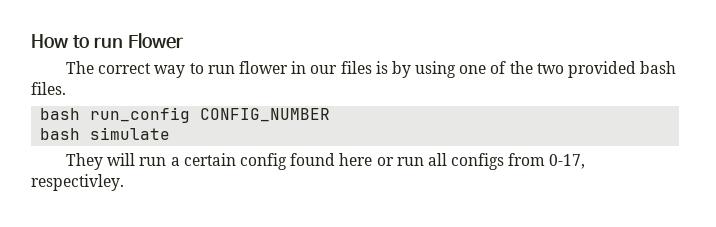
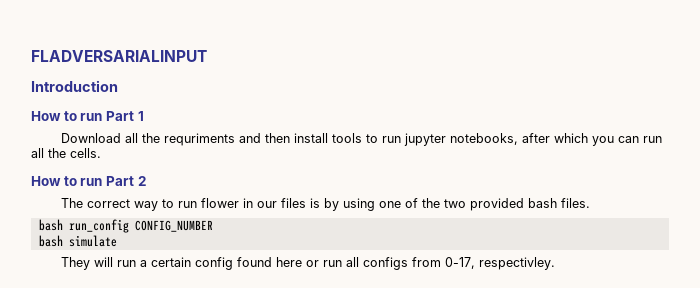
- How to run Flower
+ FLADVERSARIALINPUT
+ Introduction
+ How to run Part 1
+ Download all the requriments and then install tools to run jupyter notebooks, after which you can run all the cells.
+ How to run Part 2

